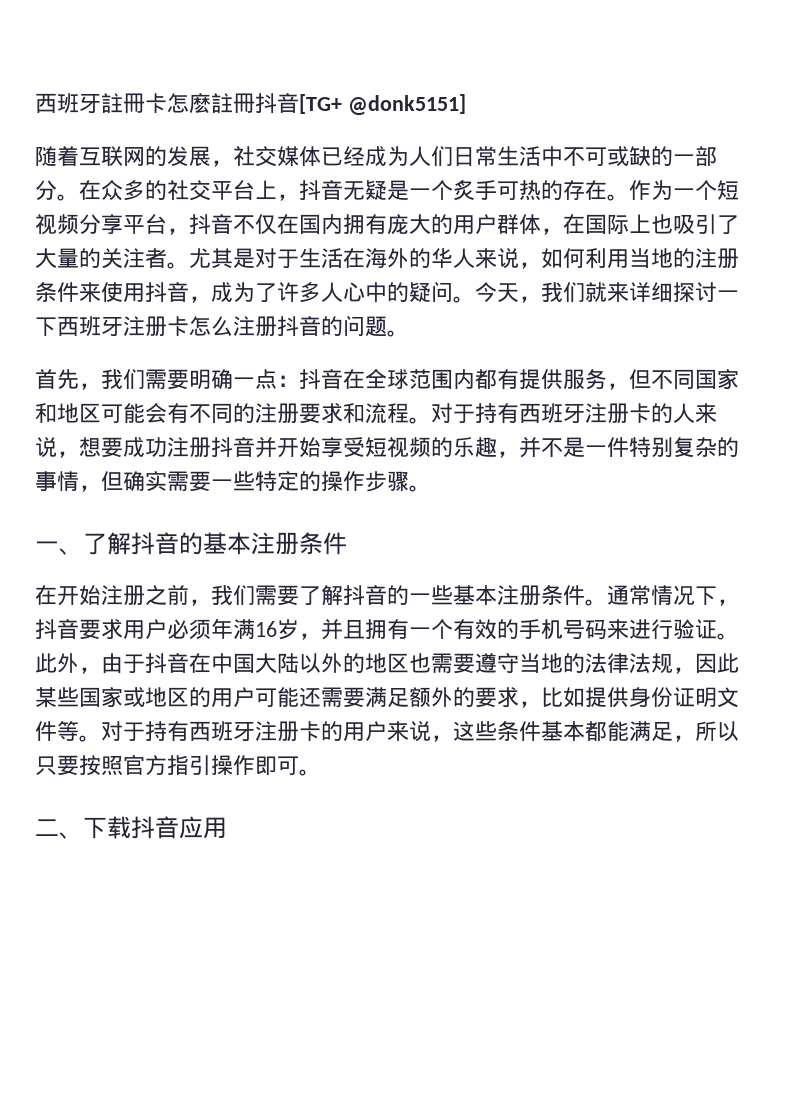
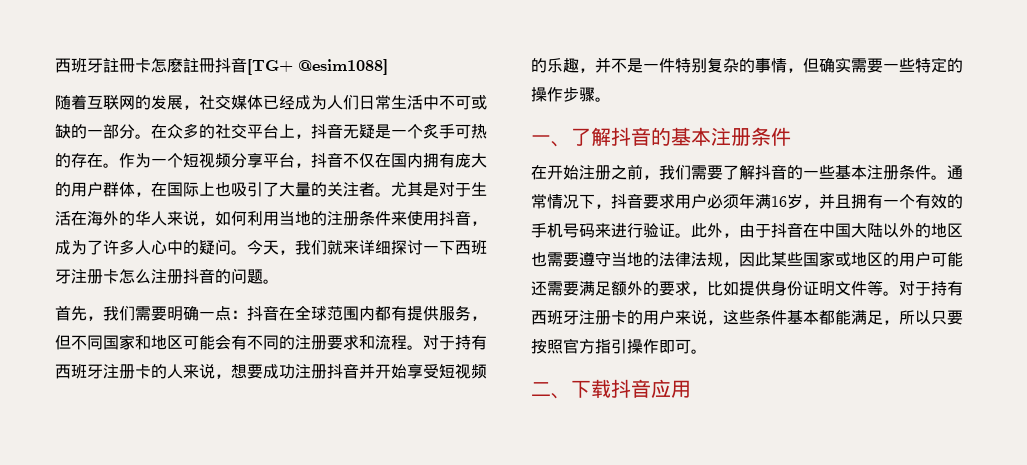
- 西班牙註冊卡怎麽註冊抖音[TG+ @donk5151]
+ 西班牙註冊卡怎麽註冊抖音[TG+ @esim1088]

